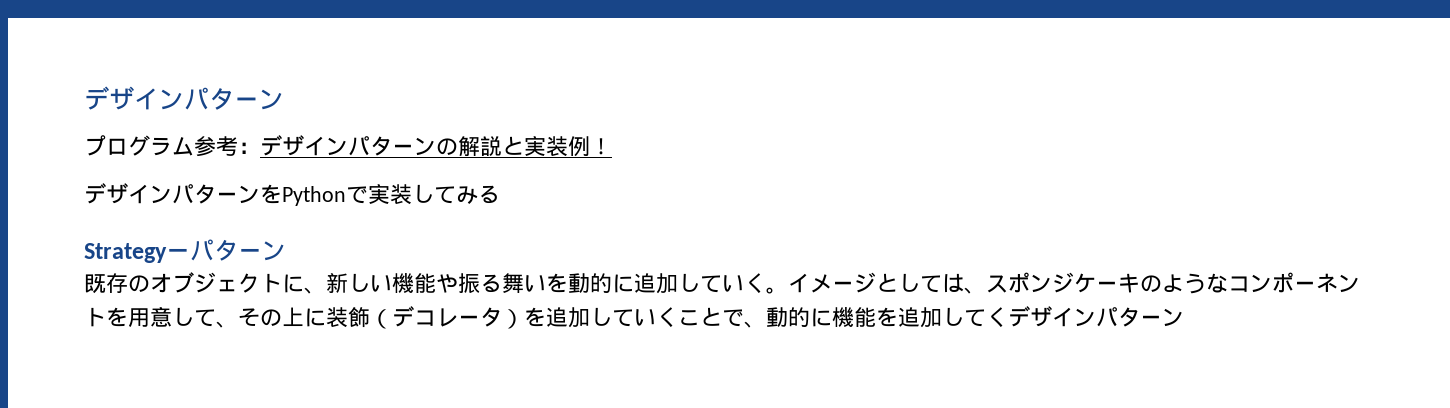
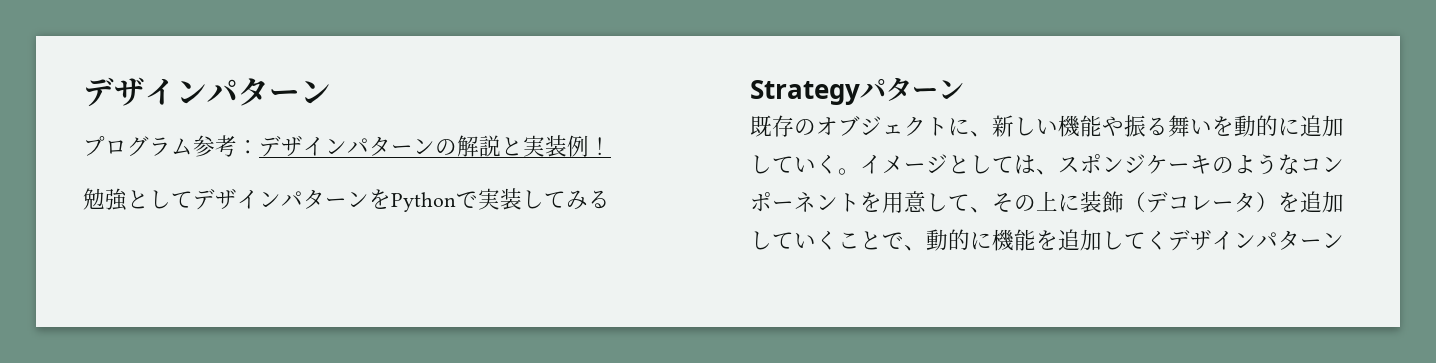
- デザインパターンをPythonで実装してみる
+ 勉強としてデザインパターンをPythonで実装してみる
- Strategyーパターン
+ Strategyパターン

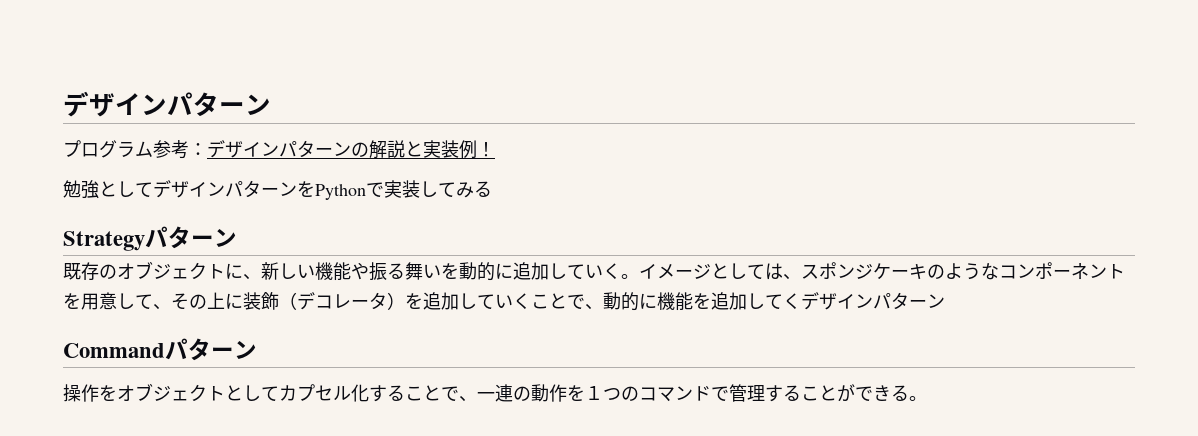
+ Commandパターン
+ 操作をオブジェクトとしてカプセル化することで、一連の動作を１つのコマンドで管理することができる。

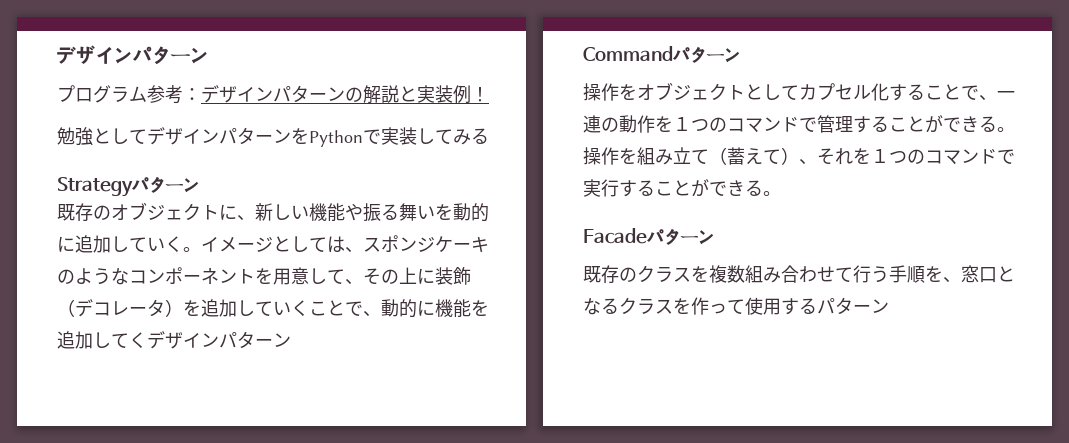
+ 操作を組み立て（蓄えて）、それを１つのコマンドで実行することができる。
+ Facadeパターン
+ 既存のクラスを複数組み合わせて行う手順を、窓口となるクラスを作って使用するパターン

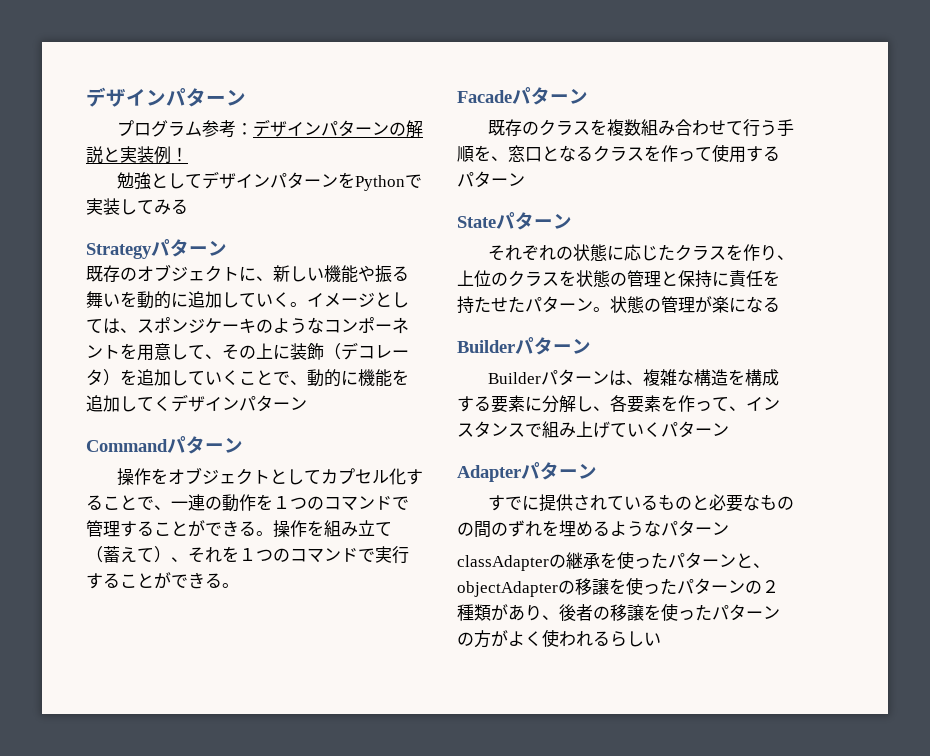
+ Stateパターン
+ それぞれの状態に応じたクラスを作り、上位のクラスを状態の管理と保持に責任を持たせたパターン。状態の管理が楽になる
+ Builderパターン
+ Builderパターンは、複雑な構造を構成する要素に分解し、各要素を作って、インスタンスで組み上げていくパターン
+ Adapterパターン
+ すでに提供されているものと必要なものの間のずれを埋めるようなパターン
+ classAdapterの継承を使ったパターンと、objectAdapterの移譲を使ったパターンの２種類があり、後者の移譲を使ったパターンの方がよく使われるらしい

